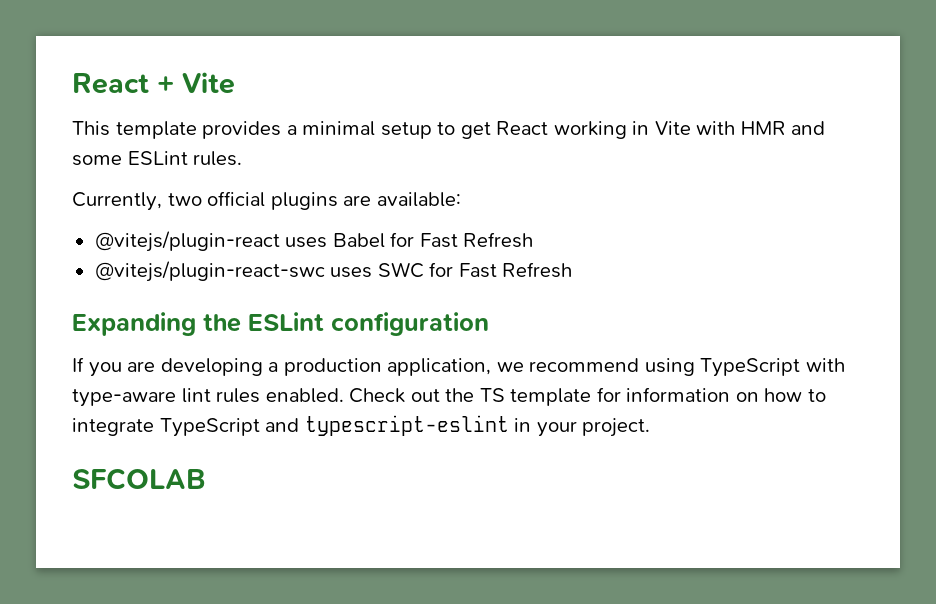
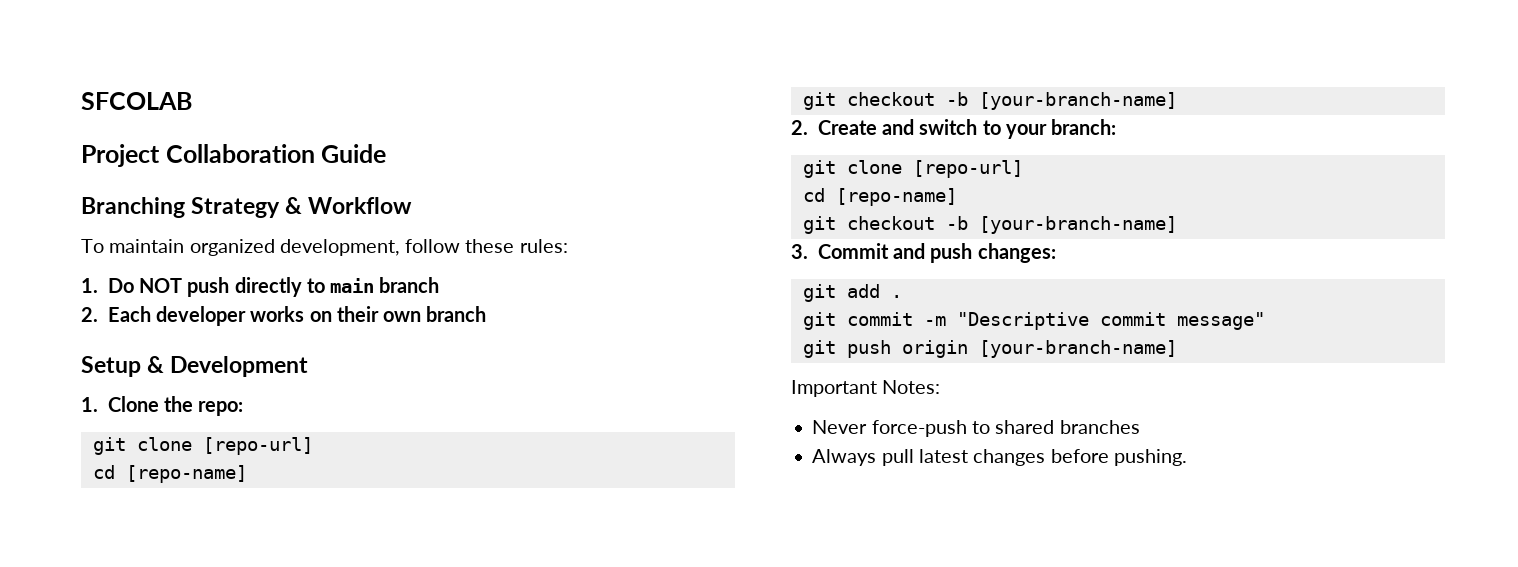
- React + Vite
- This template provides a minimal setup to get React working in Vite with HMR and some ESLint rules.
- Currently, two official plugins are available:
- @vitejs/plugin-react uses Babel for Fast Refresh
- @vitejs/plugin-react-swc uses SWC for Fast Refresh
- Expanding the ESLint configuration
- If you are developing a production application, we recommend using TypeScript with type-aware lint rules enabled. Check out the TS template for information on how to integrate TypeScript and typescript-eslint in your project.
  SFCOLAB
+ Project Collaboration Guide
+ Branching Strategy & Workflow
+ To maintain organized development, follow these rules:
+ 1. Do NOT push directly to main branch
+ 2. Each developer works on their own branch
+ Setup & Development
+ 1. Clone the repo:
+ git clone [repo-url]
+ cd [repo-name]
+ git checkout -b [your-branch-name]
+ 2. Create and switch to your branch:
+ git clone [repo-url]
+ cd [repo-name]
+ git checkout -b [your-branch-name]
+ 3. Commit and push changes:
+ git add .
+ git commit -m "Descriptive commit message"
+ git push origin [your-branch-name]
+ Important Notes:
+ Never force-push to shared branches
+ Always pull latest changes before pushing.

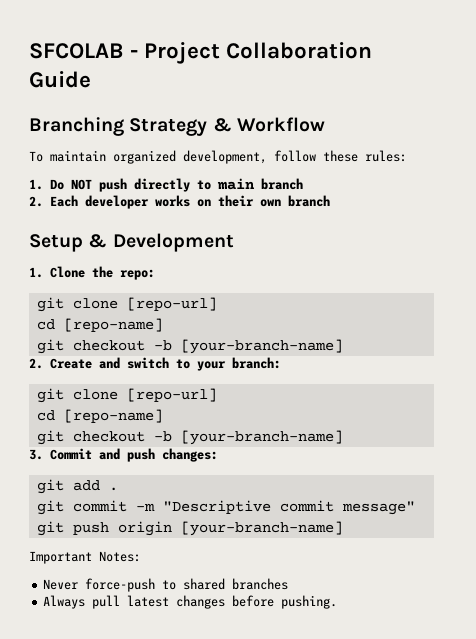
- SFCOLAB
- Project Collaboration Guide
+ SFCOLAB - Project Collaboration Guide

